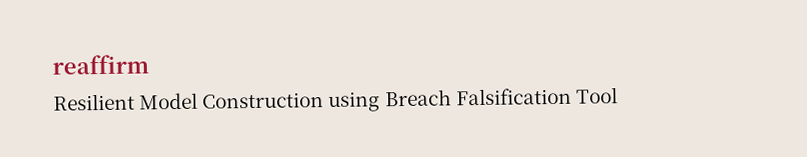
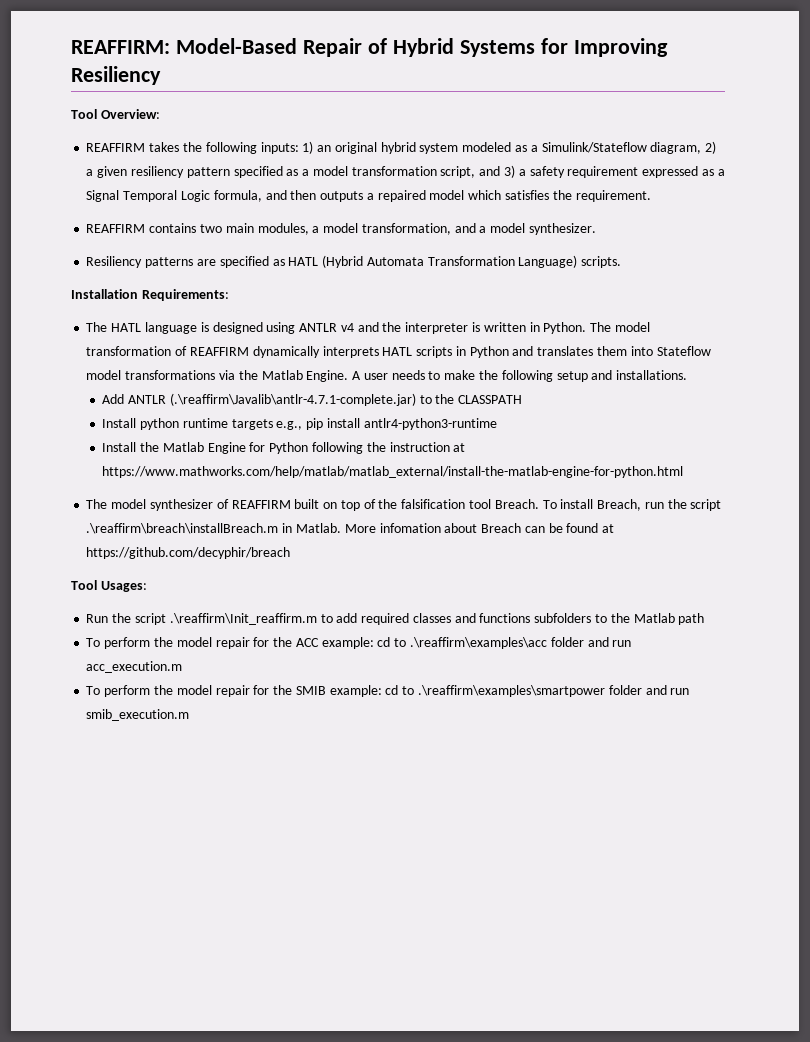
- reaffirm
- Resilient Model Construction using Breach Falsification Tool
+ REAFFIRM: Model-Based Repair of Hybrid Systems for Improving Resiliency
+ Tool Overview:
+ REAFFIRM takes the following inputs: 1) an original hybrid system modeled as a Simulink/Stateflow diagram, 2) a given resiliency pattern specified as a model transformation script, and 3) a safety requirement expressed as a Signal Temporal Logic formula, and then outputs a repaired model which satisfies the requirement.
+ REAFFIRM contains two main modules, a model transformation, and a model synthesizer.
+ Resiliency patterns are specified as HATL (Hybrid Automata Transformation Language) scripts.
+ Installation Requirements:
+ The HATL language is designed using ANTLR v4 and the interpreter is written in Python. The model transformation of REAFFIRM dynamically interprets HATL scripts in Python and translates them into Stateflow model transformations via the Matlab Engine. A user needs to make the following setup and installations.
+ Add ANTLR (.\reaffirm\Javalib\antlr-4.7.1-complete.jar) to the CLASSPATH
+ Install python runtime targets e.g., pip install antlr4-python3-runtime
+ Install the Matlab Engine for Python following the instruction at https://www.mathworks.com/help/matlab/matlab_external/install-the-matlab-engine-for-python.html
+ The model synthesizer of REAFFIRM built on top of the falsification tool Breach. To install Breach, run the script .\reaffirm\breach\installBreach.m in Matlab. More infomation about Breach can be found at https://github.com/decyphir/breach
+ Tool Usages:
+ Run the script .\reaffirm\Init_reaffirm.m to add required classes and functions subfolders to the Matlab path
+ To perform the model repair for the ACC example: cd to .\reaffirm\examples\acc folder and run acc_execution.m
+ To perform the model repair for the SMIB example: cd to .\reaffirm\examples\smartpower folder and run smib_execution.m

